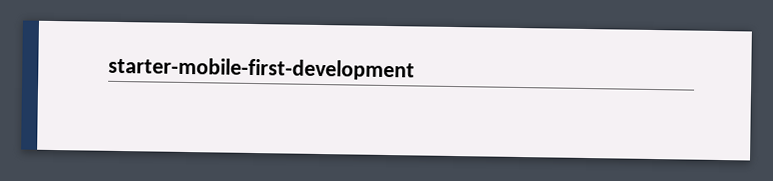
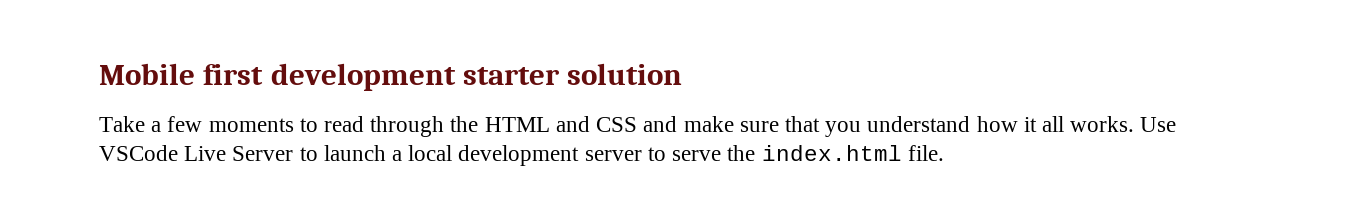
- starter-mobile-first-development
+ Mobile first development starter solution
+ Take a few moments to read through the HTML and CSS and make sure that you understand how it all works. Use VSCode Live Server to launch a local development server to serve the index.html file.

